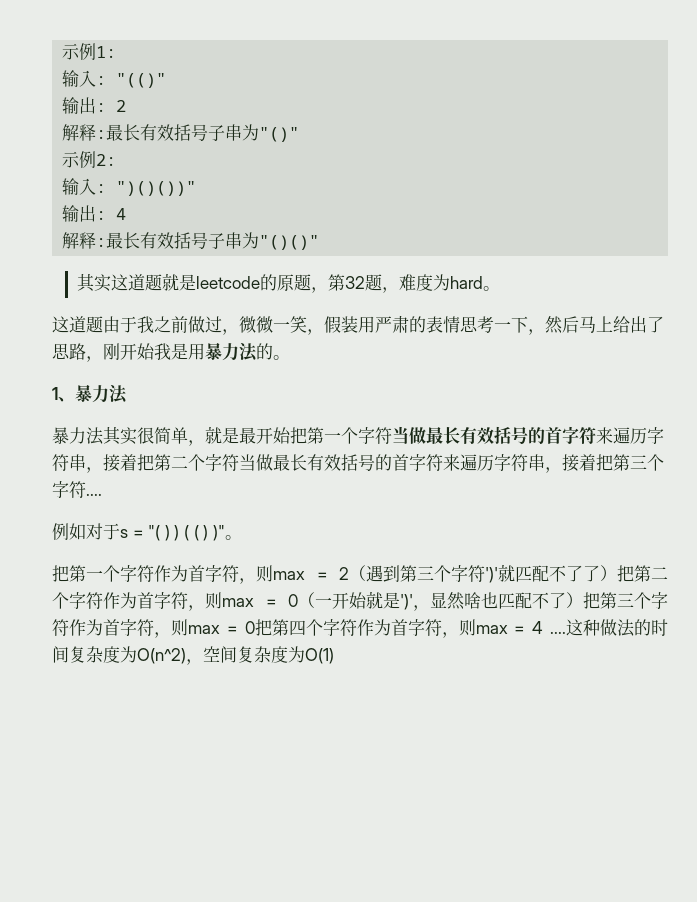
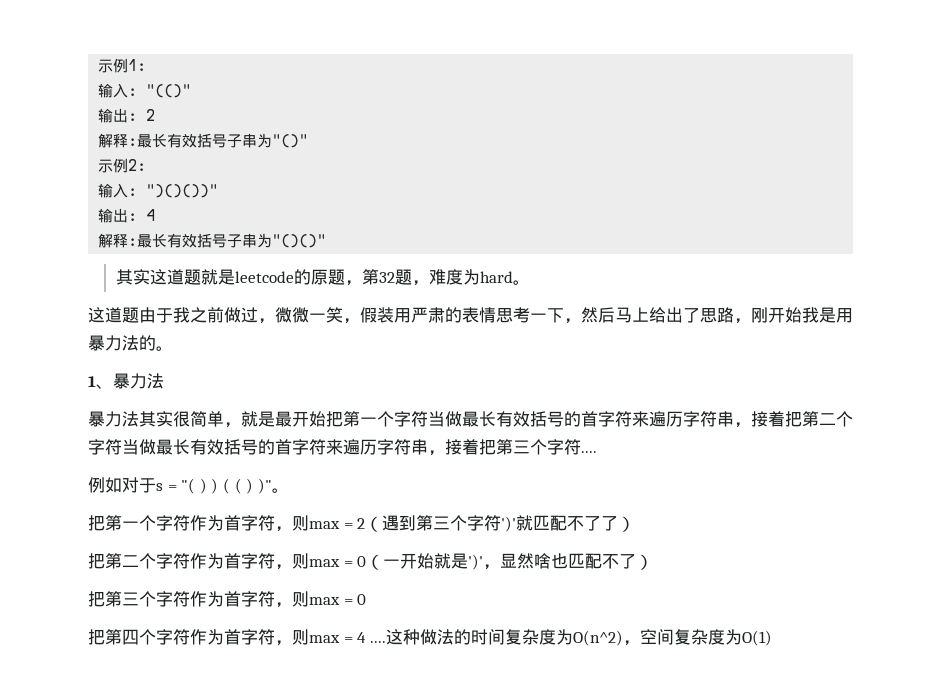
- 把第一个字符作为首字符，则max = 2（遇到第三个字符')'就匹配不了了）把第二个字符作为首字符，则max = 0（一开始就是')'，显然啥也匹配不了）把第三个字符作为首字符，则max = 0把第四个字符作为首字符，则max = 4 ....
+ 把第一个字符作为首字符，则max = 2（遇到第三个字符')'就匹配不了了）
+ 把第二个字符作为首字符，则max = 0（一开始就是')'，显然啥也匹配不了）
+ 把第三个字符作为首字符，则max = 0
+ 把第四个字符作为首字符，则max = 4 ....

